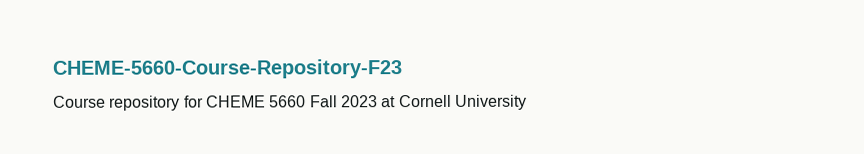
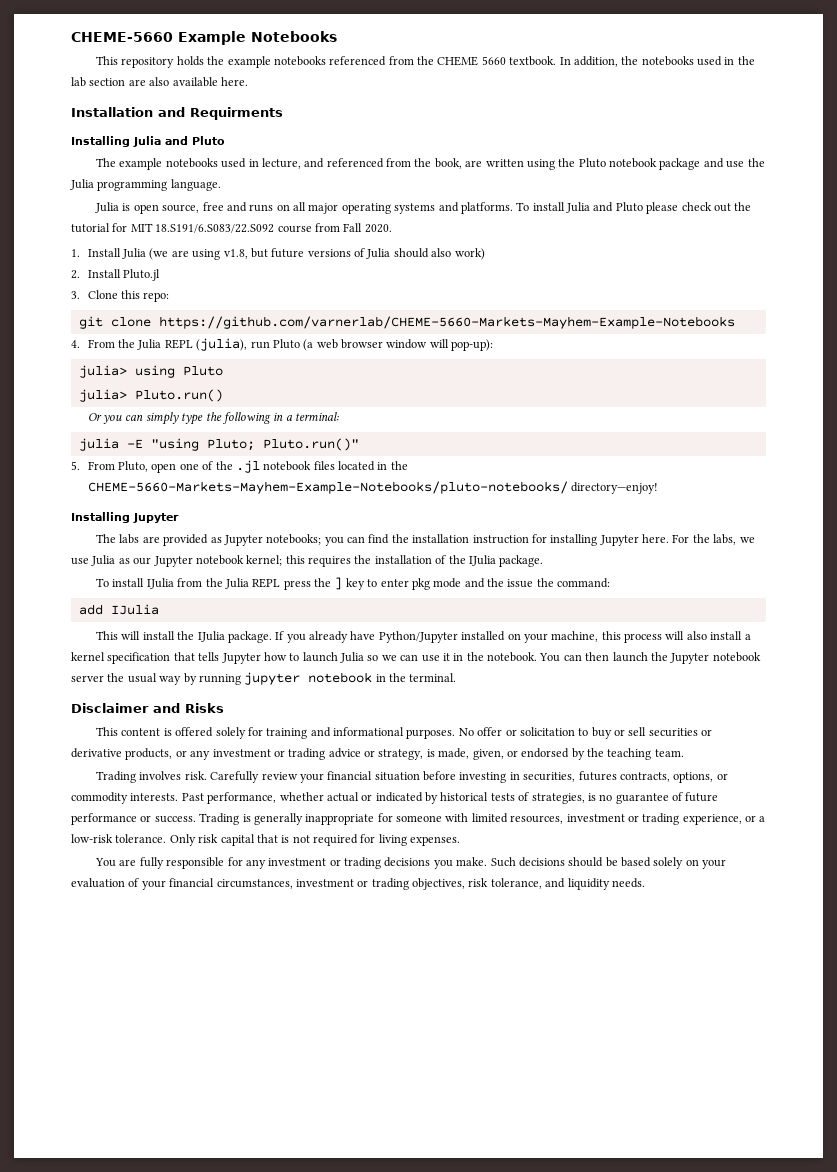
- CHEME-5660-Course-Repository-F23
- Course repository for CHEME 5660 Fall 2023 at Cornell University
+ CHEME-5660 Example Notebooks
+ This repository holds the example notebooks referenced from the CHEME 5660 textbook. In addition, the notebooks used in the lab section are also available here.
+ Installation and Requirments
+ Installing Julia and Pluto
+ The example notebooks used in lecture, and referenced from the book, are written using the Pluto notebook package and use the Julia programming language.
+ Julia is open source, free and runs on all major operating systems and platforms. To install Julia and Pluto please check out the tutorial for MIT 18.S191/6.S083/22.S092 course from Fall 2020.
+ 1. Install Julia (we are using v1.8, but future versions of Julia should also work)
+ 2. Install Pluto.jl
+ 3. Clone this repo:
+ git clone https://github.com/varnerlab/CHEME-5660-Markets-Mayhem-Example-Notebooks
+ 4. From the Julia REPL (julia), run Pluto (a web browser window will pop-up):
+ julia> using Pluto
+ julia> Pluto.run()
+ Or you can simply type the following in a terminal:
+ julia -E "using Pluto; Pluto.run()"
+ 5. From Pluto, open one of the .jl notebook files located in the CHEME-5660-Markets-Mayhem-Example-Notebooks/pluto-notebooks/ directory—enjoy!
+ Installing Jupyter
+ The labs are provided as Jupyter notebooks; you can find the installation instruction for installing Jupyter here. For the labs, we use Julia as our Jupyter notebook kernel; this requires the installation of the IJulia package.
+ To install IJulia from the Julia REPL press the ] key to enter pkg mode and the issue the command:
+ add IJulia
+ This will install the IJulia package. If you already have Python/Jupyter installed on your machine, this process will also install a kernel specification that tells Jupyter how to launch Julia so we can use it in the notebook. You can then launch the Jupyter notebook server the usual way by running jupyter notebook in the terminal.
+ Disclaimer and Risks
+ This content is offered solely for training and informational purposes. No offer or solicitation to buy or sell securities or derivative products, or any investment or trading advice or strategy, is made, given, or endorsed by the teaching team.
+ Trading involves risk. Carefully review your financial situation before investing in securities, futures contracts, options, or commodity interests. Past performance, whether actual or indicated by historical tests of strategies, is no guarantee of future performance or success. Trading is generally inappropriate for someone with limited resources, investment or trading experience, or a low-risk tolerance. Only risk capital that is not required for living expenses.
+ You are fully responsible for any investment or trading decisions you make. Such decisions should be based solely on your evaluation of your financial circumstances, investment or trading objectives, risk tolerance, and liquidity needs.

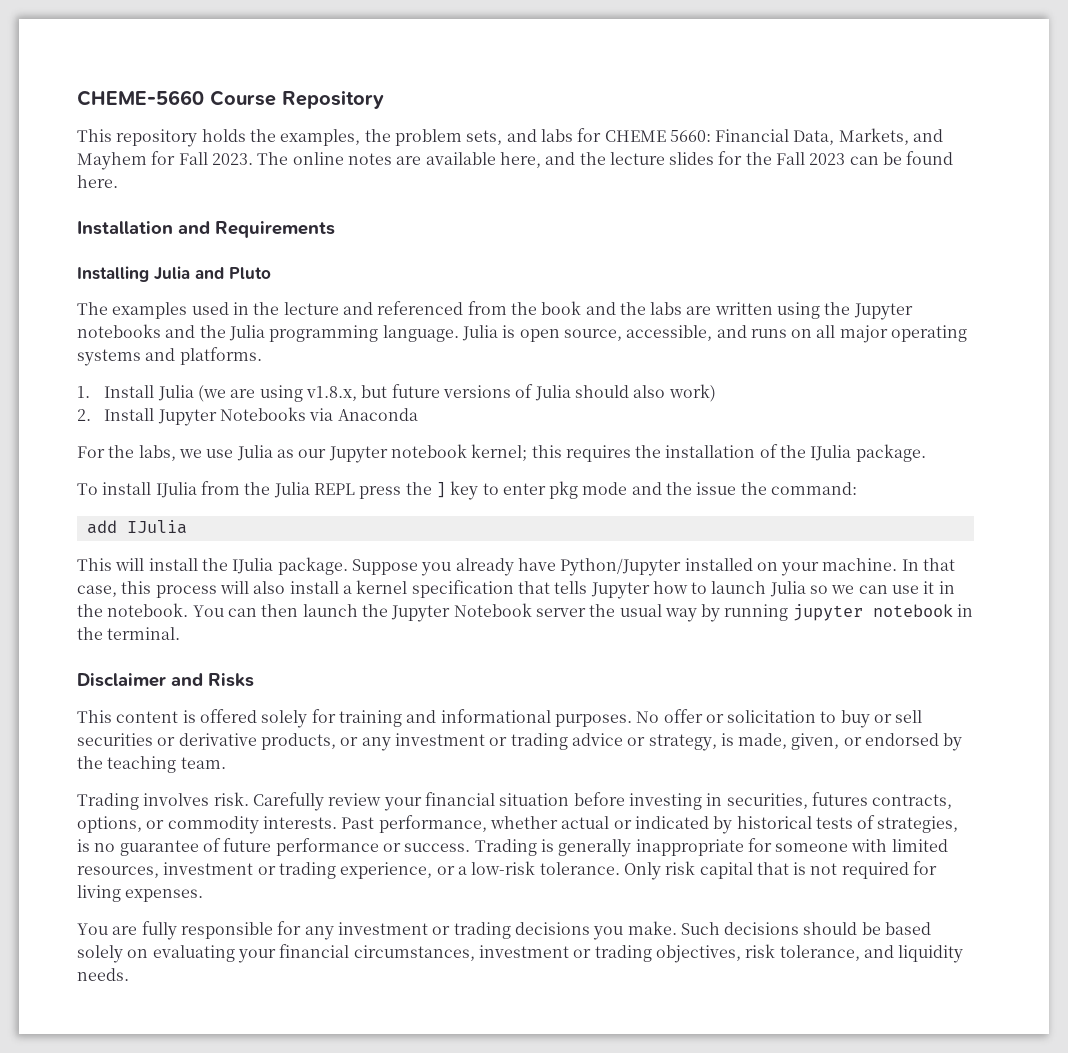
- CHEME-5660 Example Notebooks
+ CHEME-5660 Course Repository
- This repository holds the example notebooks referenced from the CHEME 5660 textbook. In addition, the notebooks used in the lab section are also available here.
+ This repository holds the examples, the problem sets, and labs for CHEME 5660: Financial Data, Markets, and Mayhem for Fall 2023. The online notes are available here, and the lecture slides for the Fall 2023 can be found here.
- Installation and Requirments
+ Installation and Requirements
- The example notebooks used in lecture, and referenced from the book, are written using the Pluto notebook package and use the Julia programming language.
- Julia is open source, free and runs on all major operating systems and platforms. To install Julia and Pluto please check out the tutorial for MIT 18.S191/6.S083/22.S092 course from Fall 2020.
+ The examples used in the lecture and referenced from the book and the labs are written using the Jupyter notebooks and the Julia programming language. Julia is open source, accessible, and runs on all major operating systems and platforms.
- 1. Install Julia (we are using v1.8, but future versions of Julia should also work)
+ 1. Install Julia (we are using v1.8.x, but future versions of Julia should also work)
- 2. Install Pluto.jl
- 3. Clone this repo:
- git clone https://github.com/varnerlab/CHEME-5660-Markets-Mayhem-Example-Notebooks
- 4. From the Julia REPL (julia), run Pluto (a web browser window will pop-up):
- julia> using Pluto
- julia> Pluto.run()
- Or you can simply type the following in a terminal:
- julia -E "using Pluto; Pluto.run()"
- 5. From Pluto, open one of the .jl notebook files located in the CHEME-5660-Markets-Mayhem-Example-Notebooks/pluto-notebooks/ directory—enjoy!
- Installing Jupyter
- The labs are provided as Jupyter notebooks; you can find the installation instruction for installing Jupyter here. For the labs, we use Julia as our Jupyter notebook kernel; this requires the installation of the IJulia package.
+ 2. Install Jupyter Notebooks via Anaconda
+ For the labs, we use Julia as our Jupyter notebook kernel; this requires the installation of the IJulia package.
- If you already have Python/Jupyter installed on your machine, this process will also install a kernel specification that tells Jupyter how to launch Julia so we can use it in the notebook.
+ Suppose you already have Python/Jupyter installed on your machine. In that case, this process will also install a kernel specification that tells Jupyter how to launch Julia so we can use it in the notebook.
- You can then launch the Jupyter notebook server the usual way by running jupyter notebook in the terminal.
+ You can then launch the Jupyter Notebook server the usual way by running jupyter notebook in the terminal.
- Such decisions should be based solely on your evaluation of your financial circumstances, investment or trading objectives, risk tolerance, and liquidity needs.
+ Such decisions should be based solely on evaluating your financial circumstances, investment or trading objectives, risk tolerance, and liquidity needs.

